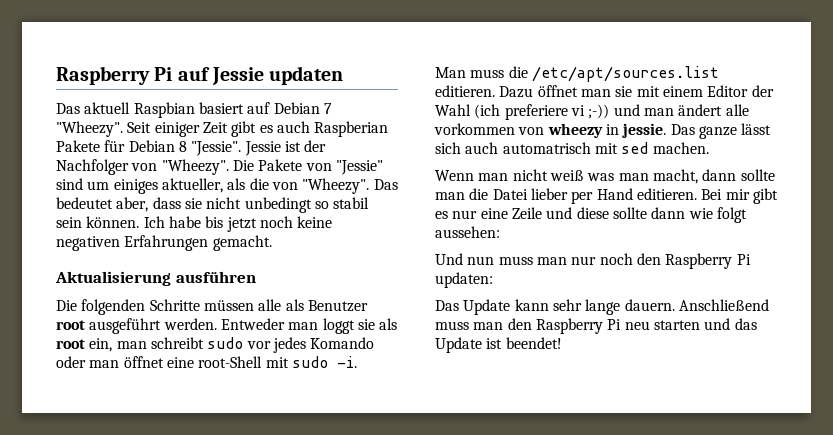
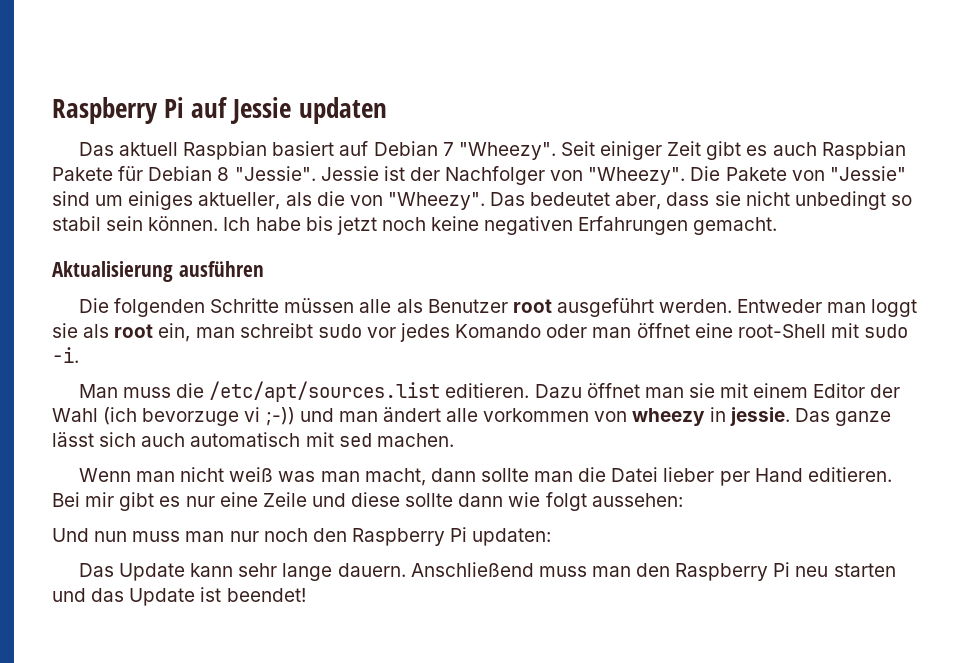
- Seit einiger Zeit gibt es auch Raspberian Pakete für Debian 8 "Jessie".
+ Seit einiger Zeit gibt es auch Raspbian Pakete für Debian 8 "Jessie".
- Dazu öffnet man sie mit einem Editor der Wahl (ich preferiere vi ;-)) und man ändert alle vorkommen von wheezy in jessie.
+ Dazu öffnet man sie mit einem Editor der Wahl (ich bevorzuge vi ;-)) und man ändert alle vorkommen von wheezy in jessie.
- Das ganze lässt sich auch automatrisch mit sed machen.
+ Das ganze lässt sich auch automatisch mit sed machen.

